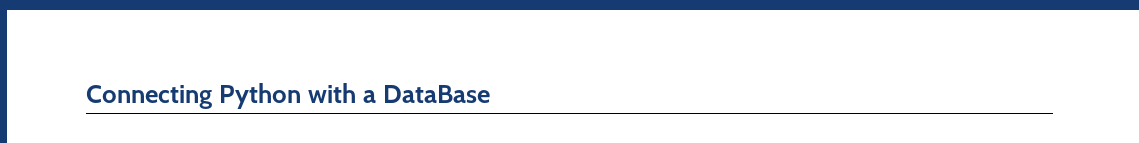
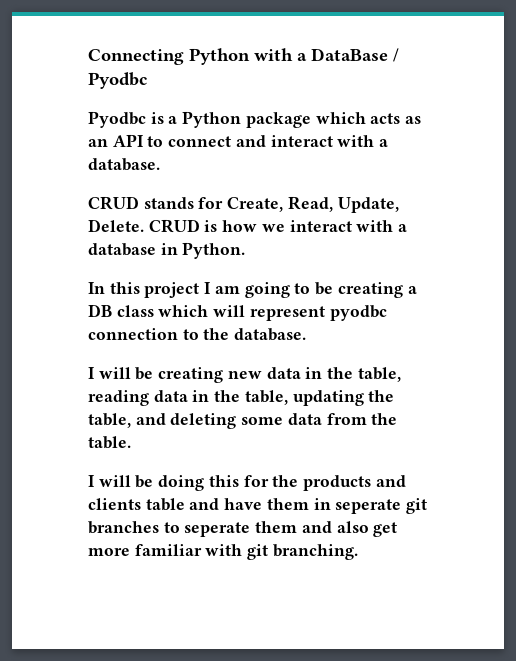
- Connecting Python with a DataBase
+ Connecting Python with a DataBase / Pyodbc
+ Pyodbc is a Python package which acts as an API to connect and interact with a database.
+ CRUD stands for Create, Read, Update, Delete. CRUD is how we interact with a database in Python.
+ In this project I am going to be creating a DB class which will represent pyodbc connection to the database.
+ I will be creating new data in the table, reading data in the table, updating the table, and deleting some data from the table.
+ I will be doing this for the products and clients table and have them in seperate git branches to seperate them and also get more familiar with git branching.

